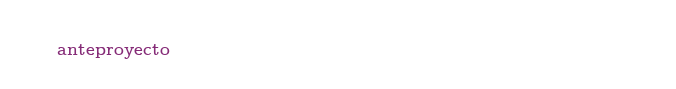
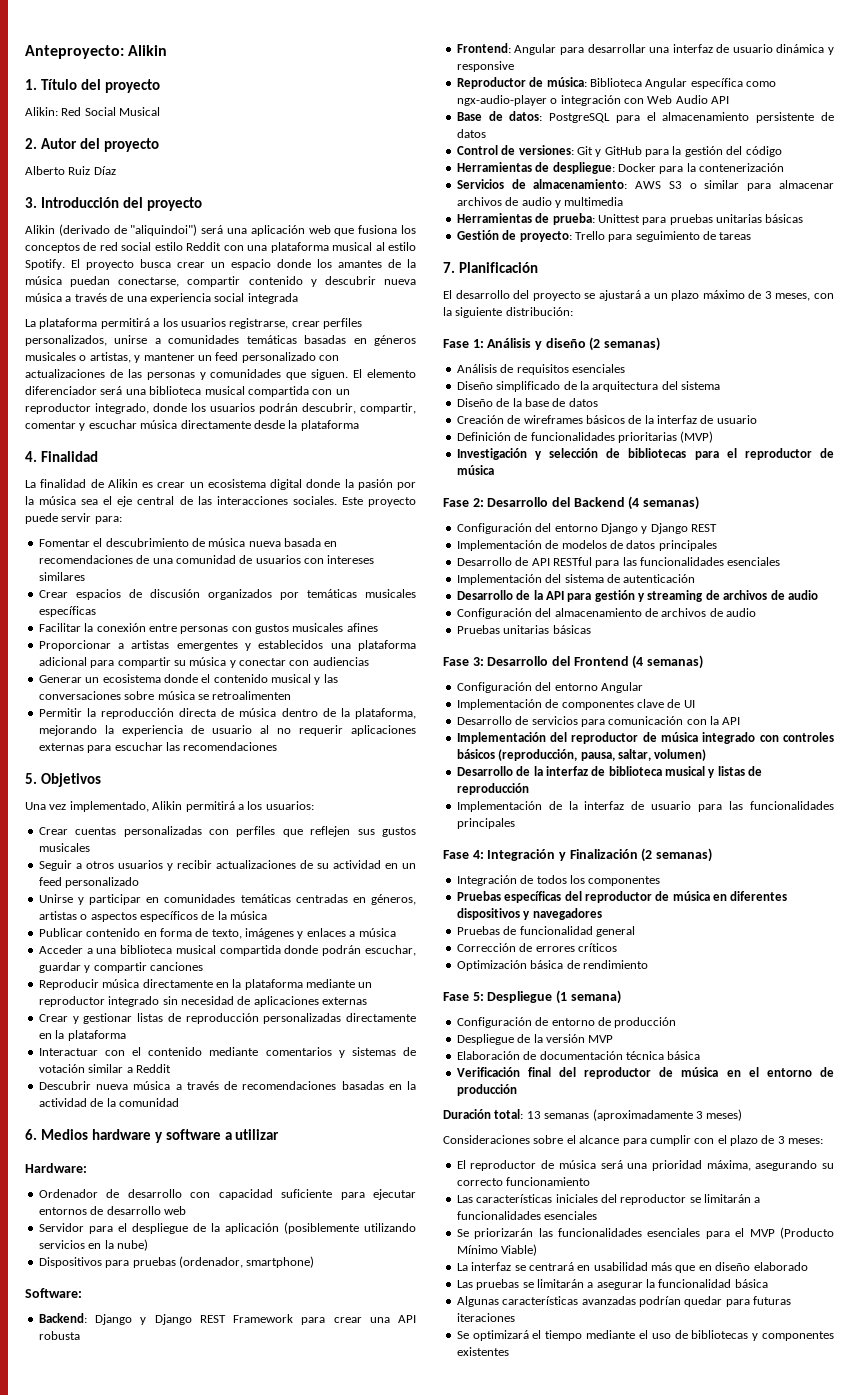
- anteproyecto
+ Anteproyecto: Alikin
+ 1. Título del proyecto
+ Alikin: Red Social Musical
+ 2. Autor del proyecto
+ Alberto Ruiz Díaz
+ 3. Introducción del proyecto
+ Alikin (derivado de "aliquindoi") será una aplicación web que fusiona los conceptos de red social estilo Reddit con una plataforma musical al estilo Spotify. El proyecto busca crear un espacio donde los amantes de la música puedan conectarse, compartir contenido y descubrir nueva música a través de una experiencia social integrada
+ La plataforma permitirá a los usuarios registrarse, crear perfiles personalizados, unirse a comunidades temáticas basadas en géneros musicales o artistas, y mantener un feed personalizado con actualizaciones de las personas y comunidades que siguen. El elemento diferenciador será una biblioteca musical compartida con un reproductor integrado, donde los usuarios podrán descubrir, compartir, comentar y escuchar música directamente desde la plataforma
+ 4. Finalidad
+ La finalidad de Alikin es crear un ecosistema digital donde la pasión por la música sea el eje central de las interacciones sociales. Este proyecto puede servir para:
+ Fomentar el descubrimiento de música nueva basada en recomendaciones de una comunidad de usuarios con intereses similares
+ Crear espacios de discusión organizados por temáticas musicales específicas
+ Facilitar la conexión entre personas con gustos musicales afines
+ Proporcionar a artistas emergentes y establecidos una plataforma adicional para compartir su música y conectar con audiencias
+ Generar un ecosistema donde el contenido musical y las conversaciones sobre música se retroalimenten
+ Permitir la reproducción directa de música dentro de la plataforma, mejorando la experiencia de usuario al no requerir aplicaciones externas para escuchar las recomendaciones
+ 5. Objetivos
+ Una vez implementado, Alikin permitirá a los usuarios:
+ Crear cuentas personalizadas con perfiles que reflejen sus gustos musicales
+ Seguir a otros usuarios y recibir actualizaciones de su actividad en un feed personalizado
+ Unirse y participar en comunidades temáticas centradas en géneros, artistas o aspectos específicos de la música
+ Publicar contenido en forma de texto, imágenes y enlaces a música
+ Acceder a una biblioteca musical compartida donde podrán escuchar, guardar y compartir canciones
+ Reproducir música directamente en la plataforma mediante un reproductor integrado sin necesidad de aplicaciones externas
+ Crear y gestionar listas de reproducción personalizadas directamente en la plataforma
+ Interactuar con el contenido mediante comentarios y sistemas de votación similar a Reddit
+ Descubrir nueva música a través de recomendaciones basadas en la actividad de la comunidad
+ 6. Medios hardware y software a utilizar
+ Hardware:
+ Ordenador de desarrollo con capacidad suficiente para ejecutar entornos de desarrollo web
+ Servidor para el despliegue de la aplicación (posiblemente utilizando servicios en la nube)
+ Dispositivos para pruebas (ordenador, smartphone)
+ Software:
+ Backend: Django y Django REST Framework para crear una API robusta
+ Frontend: Angular para desarrollar una interfaz de usuario dinámica y responsive
+ Reproductor de música: Biblioteca Angular específica como ngx-audio-player o integración con Web Audio API
+ Base de datos: PostgreSQL para el almacenamiento persistente de datos
+ Control de versiones: Git y GitHub para la gestión del código
+ Herramientas de despliegue: Docker para la contenerización
+ Servicios de almacenamiento: AWS S3 o similar para almacenar archivos de audio y multimedia
+ Herramientas de prueba: Unittest para pruebas unitarias básicas
+ Gestión de proyecto: Trello para seguimiento de tareas
+ 7. Planificación
+ El desarrollo del proyecto se ajustará a un plazo máximo de 3 meses, con la siguiente distribución:
+ Fase 1: Análisis y diseño (2 semanas)
+ Análisis de requisitos esenciales
+ Diseño simplificado de la arquitectura del sistema
+ Diseño de la base de datos
+ Creación de wireframes básicos de la interfaz de usuario
+ Definición de funcionalidades prioritarias (MVP)
+ Investigación y selección de bibliotecas para el reproductor de música
+ Fase 2: Desarrollo del Backend (4 semanas)
+ Configuración del entorno Django y Django REST
+ Implementación de modelos de datos principales
+ Desarrollo de API RESTful para las funcionalidades esenciales
+ Implementación del sistema de autenticación
+ Desarrollo de la API para gestión y streaming de archivos de audio
+ Configuración del almacenamiento de archivos de audio
+ Pruebas unitarias básicas
+ Fase 3: Desarrollo del Frontend (4 semanas)
+ Configuración del entorno Angular
+ Implementación de componentes clave de UI
+ Desarrollo de servicios para comunicación con la API
+ Implementación del reproductor de música integrado con controles básicos (reproducción, pausa, saltar, volumen)
+ Desarrollo de la interfaz de biblioteca musical y listas de reproducción
+ Implementación de la interfaz de usuario para las funcionalidades principales
+ Fase 4: Integración y Finalización (2 semanas)
+ Integración de todos los componentes
+ Pruebas específicas del reproductor de música en diferentes dispositivos y navegadores
+ Pruebas de funcionalidad general
+ Corrección de errores críticos
+ Optimización básica de rendimiento
+ Fase 5: Despliegue (1 semana)
+ Configuración de entorno de producción
+ Despliegue de la versión MVP
+ Elaboración de documentación técnica básica
+ Verificación final del reproductor de música en el entorno de producción
+ Duración total: 13 semanas (aproximadamente 3 meses)
+ Consideraciones sobre el alcance para cumplir con el plazo de 3 meses:
+ El reproductor de música será una prioridad máxima, asegurando su correcto funcionamiento
+ Las características iniciales del reproductor se limitarán a funcionalidades esenciales
+ Se priorizarán las funcionalidades esenciales para el MVP (Producto Mínimo Viable)
+ La interfaz se centrará en usabilidad más que en diseño elaborado
+ Las pruebas se limitarán a asegurar la funcionalidad básica
+ Algunas características avanzadas podrían quedar para futuras iteraciones
+ Se optimizará el tiempo mediante el uso de bibliotecas y componentes existentes

